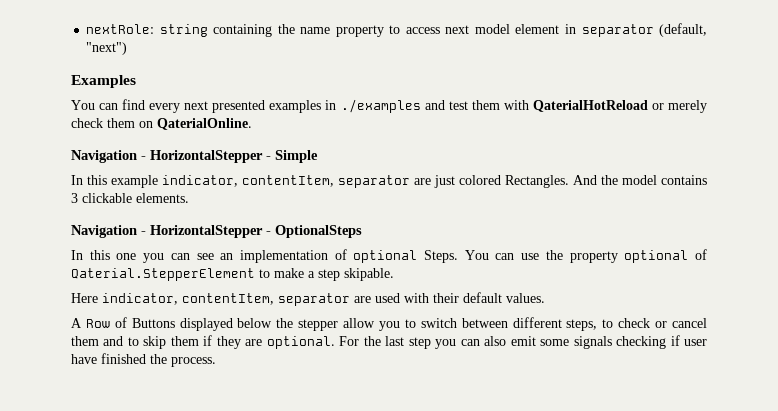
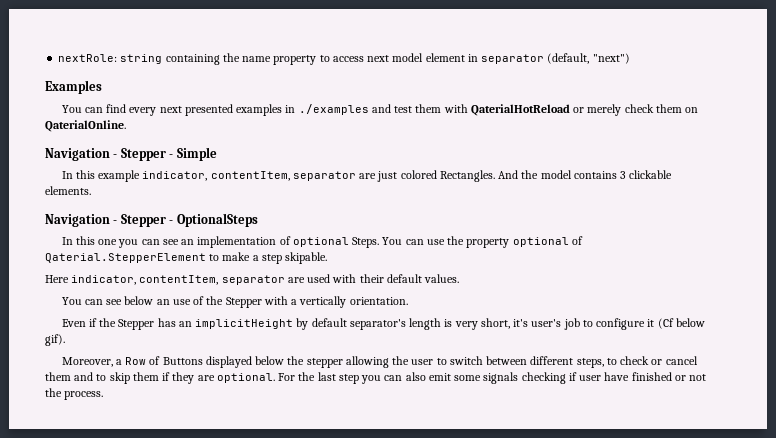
- Navigation - HorizontalStepper - Simple
+ Navigation - Stepper - Simple
- Navigation - HorizontalStepper - OptionalSteps
+ Navigation - Stepper - OptionalSteps
- A Row of Buttons displayed below the stepper allow you to switch between different steps, to check or cancel them and to skip them if they are optional.
+ You can see below an use of the Stepper with a vertically orientation.
+ Even if the Stepper has an implicitHeight by default separator's length is very short, it's user's job to configure it (Cf below gif).
+ Moreover, a Row of Buttons displayed below the stepper allowing the user to switch between different steps, to check or cancel them and to skip them if they are optional.
- For the last step you can also emit some signals checking if user have finished the process.
+ For the last step you can also emit some signals checking if user have finished or not the process.

